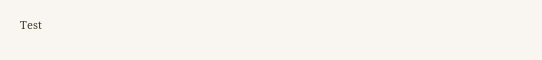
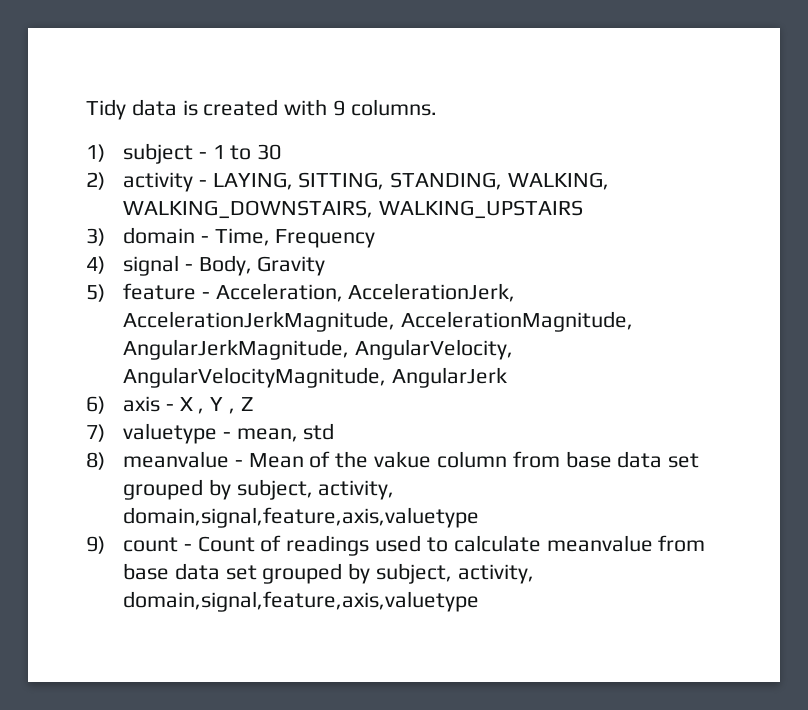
- Test
+ Tidy data is created with 9 columns.
+ 1) subject - 1 to 30
+ 2) activity - LAYING, SITTING, STANDING, WALKING, WALKING_DOWNSTAIRS, WALKING_UPSTAIRS
+ 3) domain - Time, Frequency
+ 4) signal - Body, Gravity
+ 5) feature - Acceleration, AccelerationJerk, AccelerationJerkMagnitude, AccelerationMagnitude, AngularJerkMagnitude, AngularVelocity, AngularVelocityMagnitude, AngularJerk
+ 6) axis - X , Y , Z
+ 7) valuetype - mean, std
+ 8) meanvalue - Mean of the vakue column from base data set grouped by subject, activity, domain,signal,feature,axis,valuetype
+ 9) count - Count of readings used to calculate meanvalue from base data set grouped by subject, activity, domain,signal,feature,axis,valuetype

